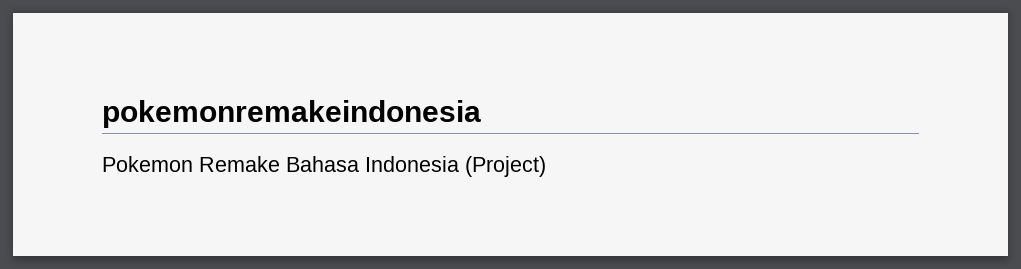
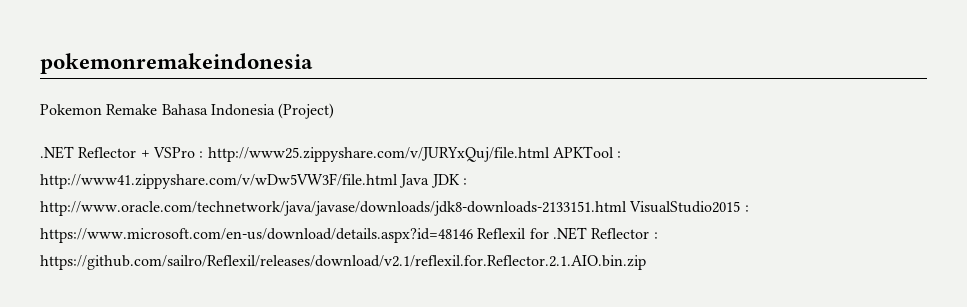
+ .NET Reflector + VSPro : http://www25.zippyshare.com/v/JURYxQuj/file.html APKTool : http://www41.zippyshare.com/v/wDw5VW3F/file.html Java JDK : http://www.oracle.com/technetwork/java/javase/downloads/jdk8-downloads-2133151.html VisualStudio2015 : https://www.microsoft.com/en-us/download/details.aspx?id=48146 Reflexil for .NET Reflector : https://github.com/sailro/Reflexil/releases/download/v2.1/reflexil.for.Reflector.2.1.AIO.bin.zip

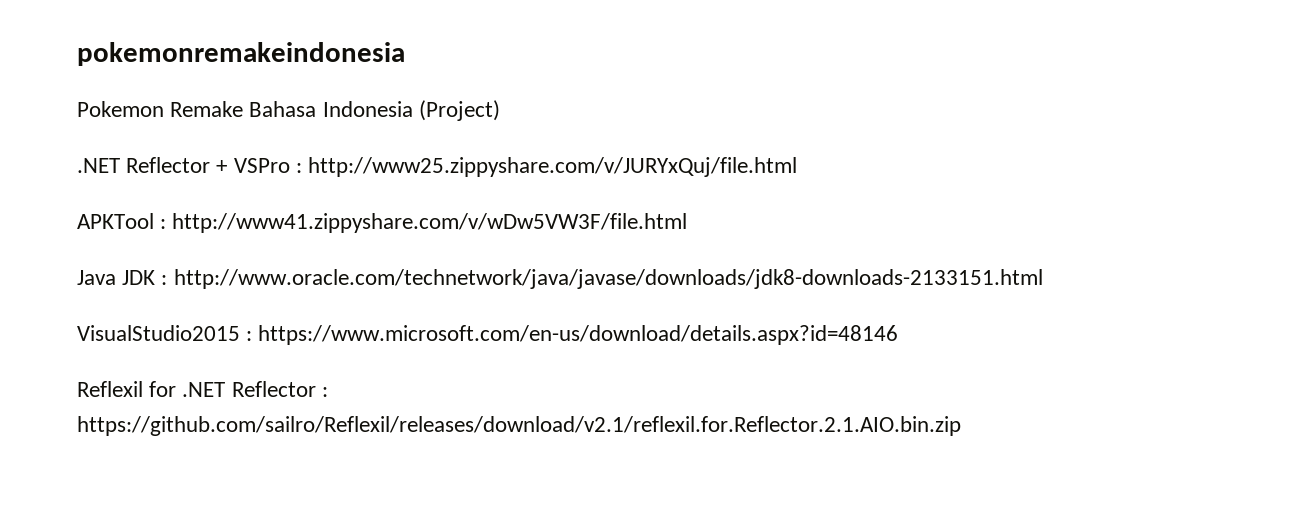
- .NET Reflector + VSPro : http://www25.zippyshare.com/v/JURYxQuj/file.html APKTool : http://www41.zippyshare.com/v/wDw5VW3F/file.html Java JDK : http://www.oracle.com/technetwork/java/javase/downloads/jdk8-downloads-2133151.html VisualStudio2015 : https://www.microsoft.com/en-us/download/details.aspx?id=48146 Reflexil for .NET Reflector : https://github.com/sailro/Reflexil/releases/download/v2.1/reflexil.for.Reflector.2.1.AIO.bin.zip
+ .NET Reflector + VSPro : http://www25.zippyshare.com/v/JURYxQuj/file.html
+ APKTool : http://www41.zippyshare.com/v/wDw5VW3F/file.html
+ Java JDK : http://www.oracle.com/technetwork/java/javase/downloads/jdk8-downloads-2133151.html
+ VisualStudio2015 : https://www.microsoft.com/en-us/download/details.aspx?id=48146
+ Reflexil for .NET Reflector : https://github.com/sailro/Reflexil/releases/download/v2.1/reflexil.for.Reflector.2.1.AIO.bin.zip

